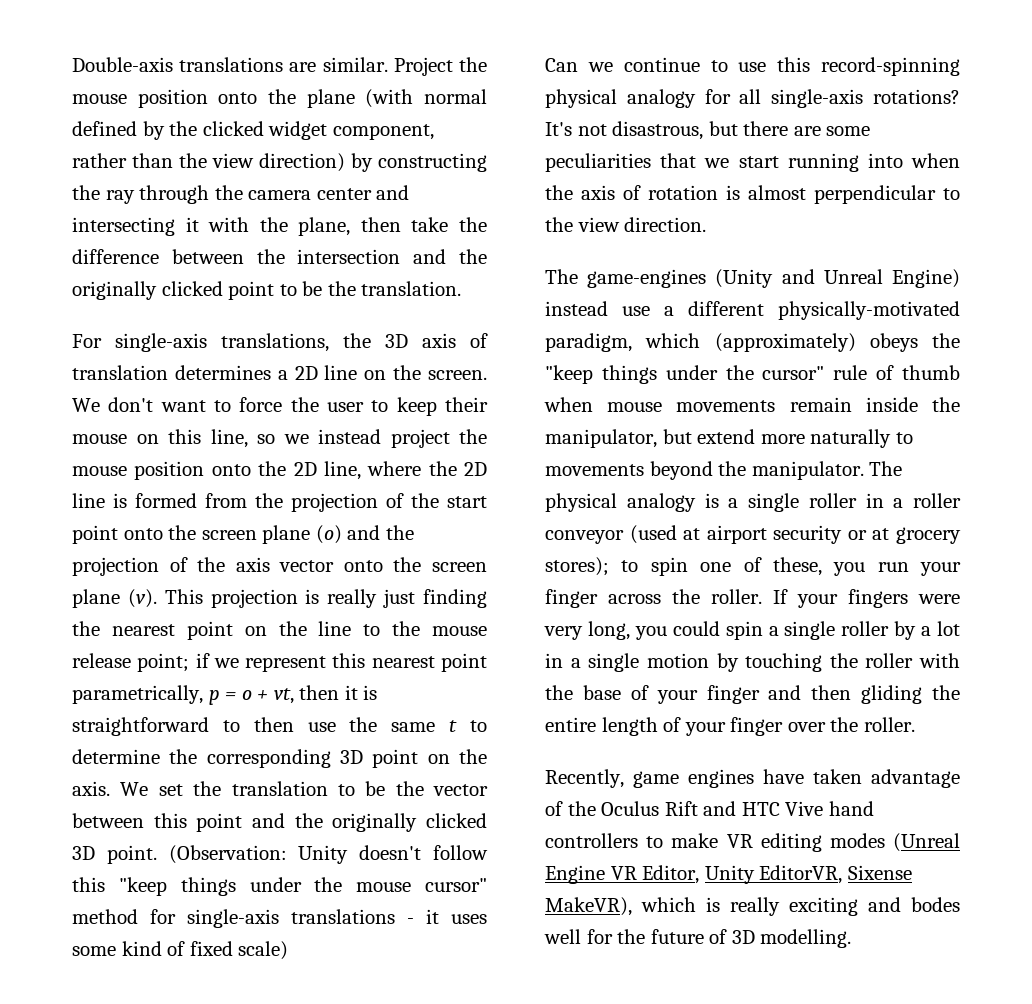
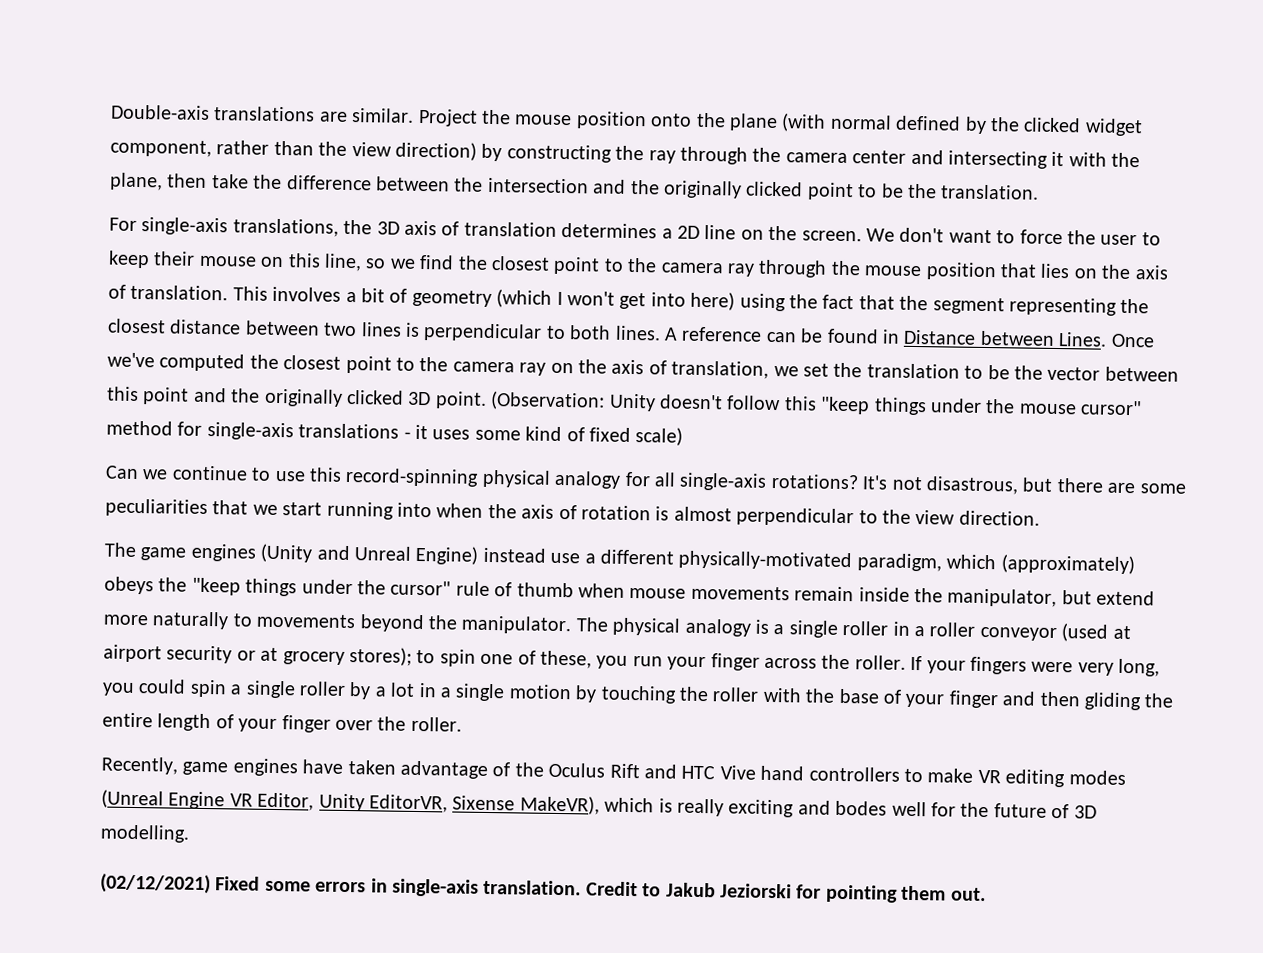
- We don't want to force the user to keep their mouse on this line, so we instead project the mouse position onto the 2D line, where the 2D line is formed from the projection of the start point onto the screen plane (o) and the projection of the axis vector onto the screen plane (v). This projection is really just finding the nearest point on the line to the mouse release point; if we represent this nearest point parametrically, p = o + vt, then it is straightforward to then use the same t to determine the corresponding 3D point on the axis. We set the translation to be the vector between this point and the originally clicked 3D point.
+ We don't want to force the user to keep their mouse on this line, so we find the closest point to the camera ray through the mouse position that lies on the axis of translation. This involves a bit of geometry (which I won't get into here) using the fact that the segment representing the closest distance between two lines is perpendicular to both lines. A reference can be found in Distance between Lines. Once we've computed the closest point to the camera ray on the axis of translation, we set the translation to be the vector between this point and the originally clicked 3D point.
- The game-engines (Unity and Unreal Engine) instead use a different physically-motivated paradigm, which (approximately) obeys the "keep things under the cursor" rule of thumb when mouse movements remain inside the manipulator, but extend more naturally to movements beyond the manipulator.
+ The game engines (Unity and Unreal Engine) instead use a different physically-motivated paradigm, which (approximately) obeys the "keep things under the cursor" rule of thumb when mouse movements remain inside the manipulator, but extend more naturally to movements beyond the manipulator.
+ (02/12/2021) Fixed some errors in single-axis translation. Credit to Jakub Jeziorski for pointing them out.

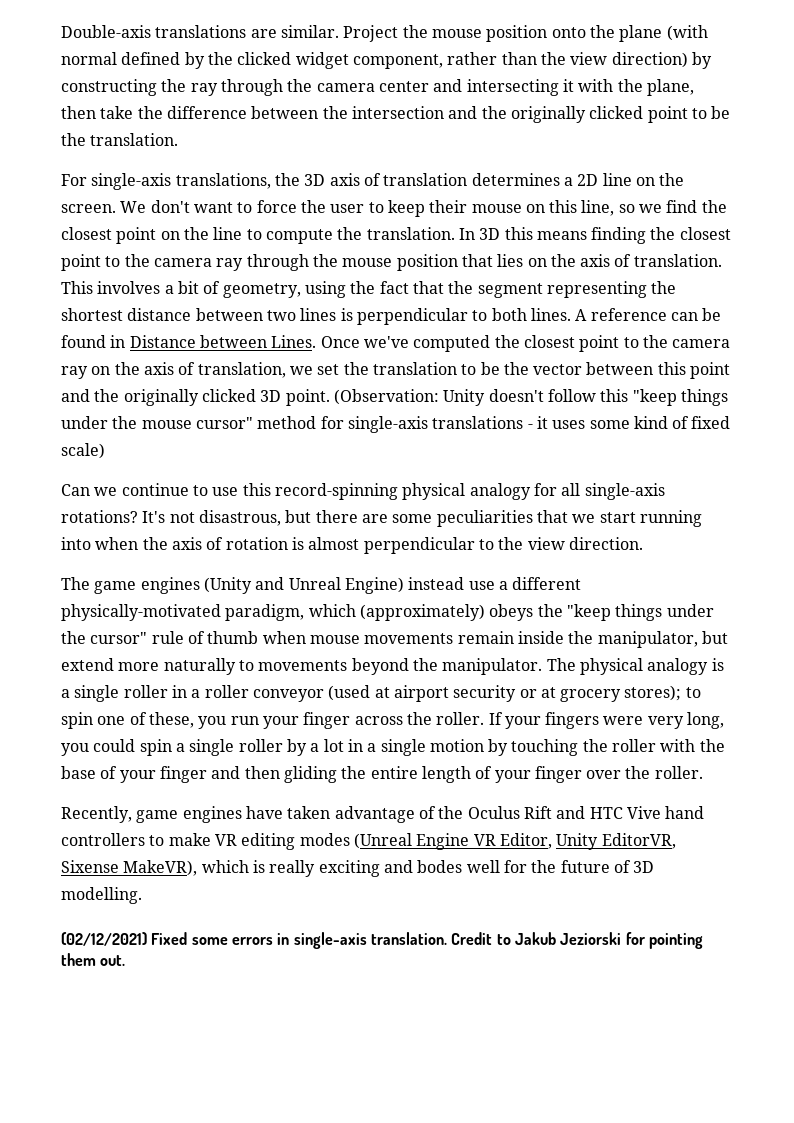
- We don't want to force the user to keep their mouse on this line, so we find the closest point to the camera ray through the mouse position that lies on the axis of translation.
+ We don't want to force the user to keep their mouse on this line, so we find the closest point on the line to compute the translation. In 3D this means finding the closest point to the camera ray through the mouse position that lies on the axis of translation.
- This involves a bit of geometry (which I won't get into here) using the fact that the segment representing the closest distance between two lines is perpendicular to both lines.
+ This involves a bit of geometry, using the fact that the segment representing the shortest distance between two lines is perpendicular to both lines.

